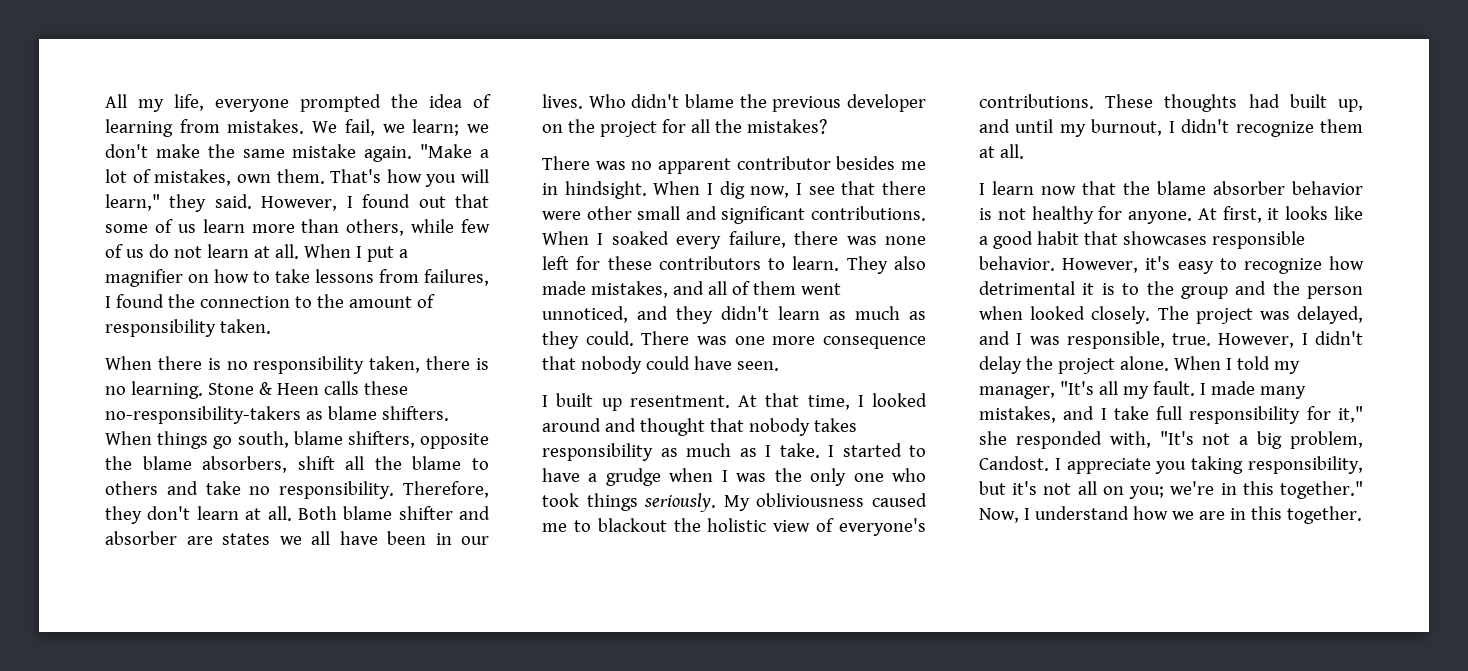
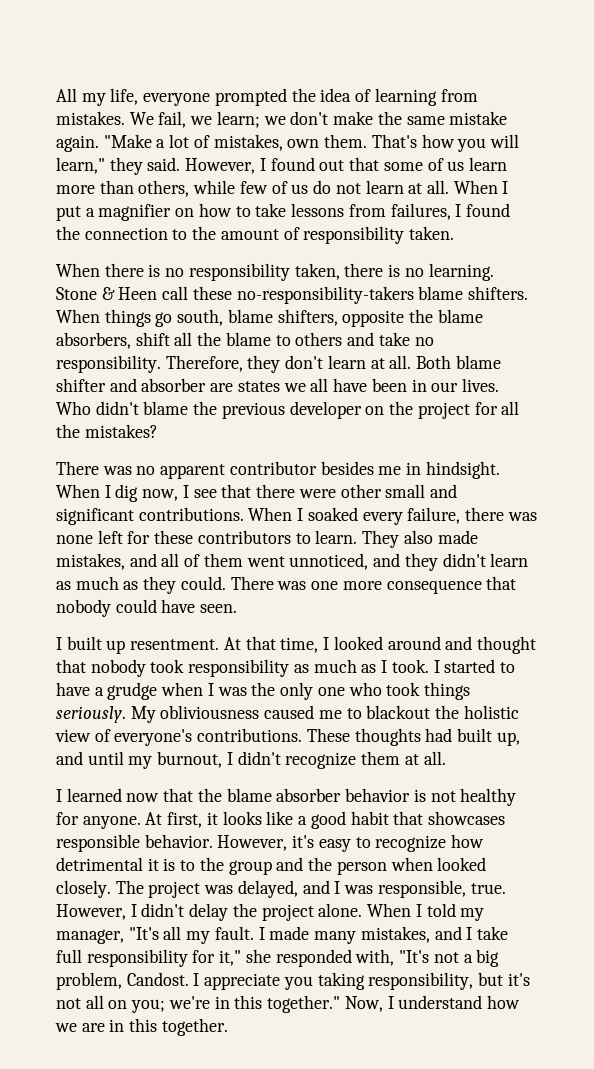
- Stone & Heen calls these no-responsibility-takers as blame shifters.
+ Stone & Heen call these no-responsibility-takers blame shifters.
- At that time, I looked around and thought that nobody takes responsibility as much as I take.
+ At that time, I looked around and thought that nobody took responsibility as much as I took.
- I learn now that the blame absorber behavior is not healthy for anyone.
+ I learned now that the blame absorber behavior is not healthy for anyone.

